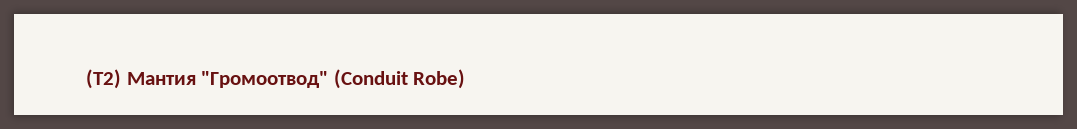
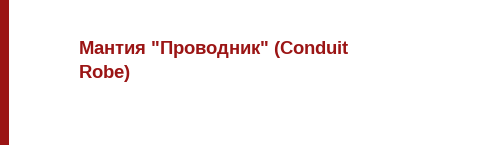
- (T2) Мантия "Громоотвод" (Conduit Robe)
+ Мантия "Проводник" (Conduit Robe)

